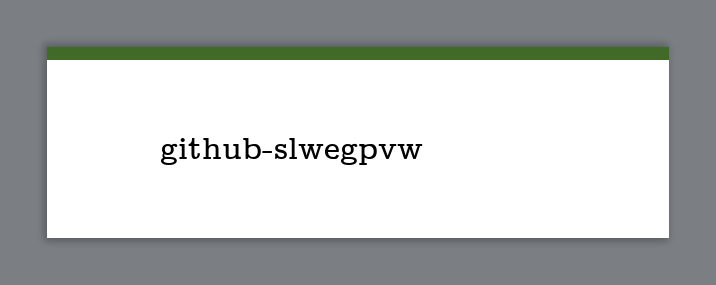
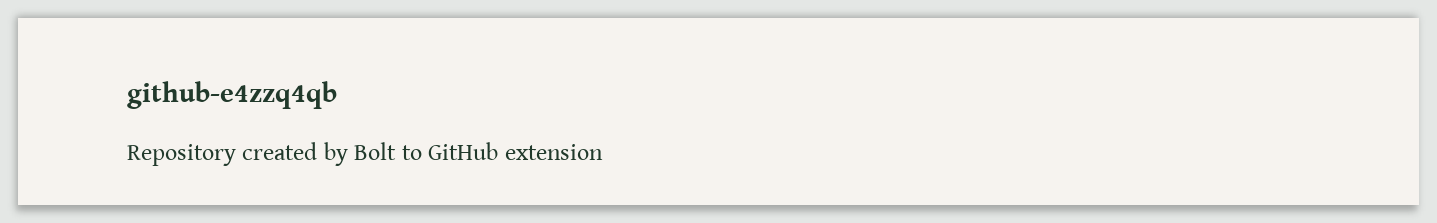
- github-slwegpvw
+ github-e4zzq4qb
+ Repository created by Bolt to GitHub extension

